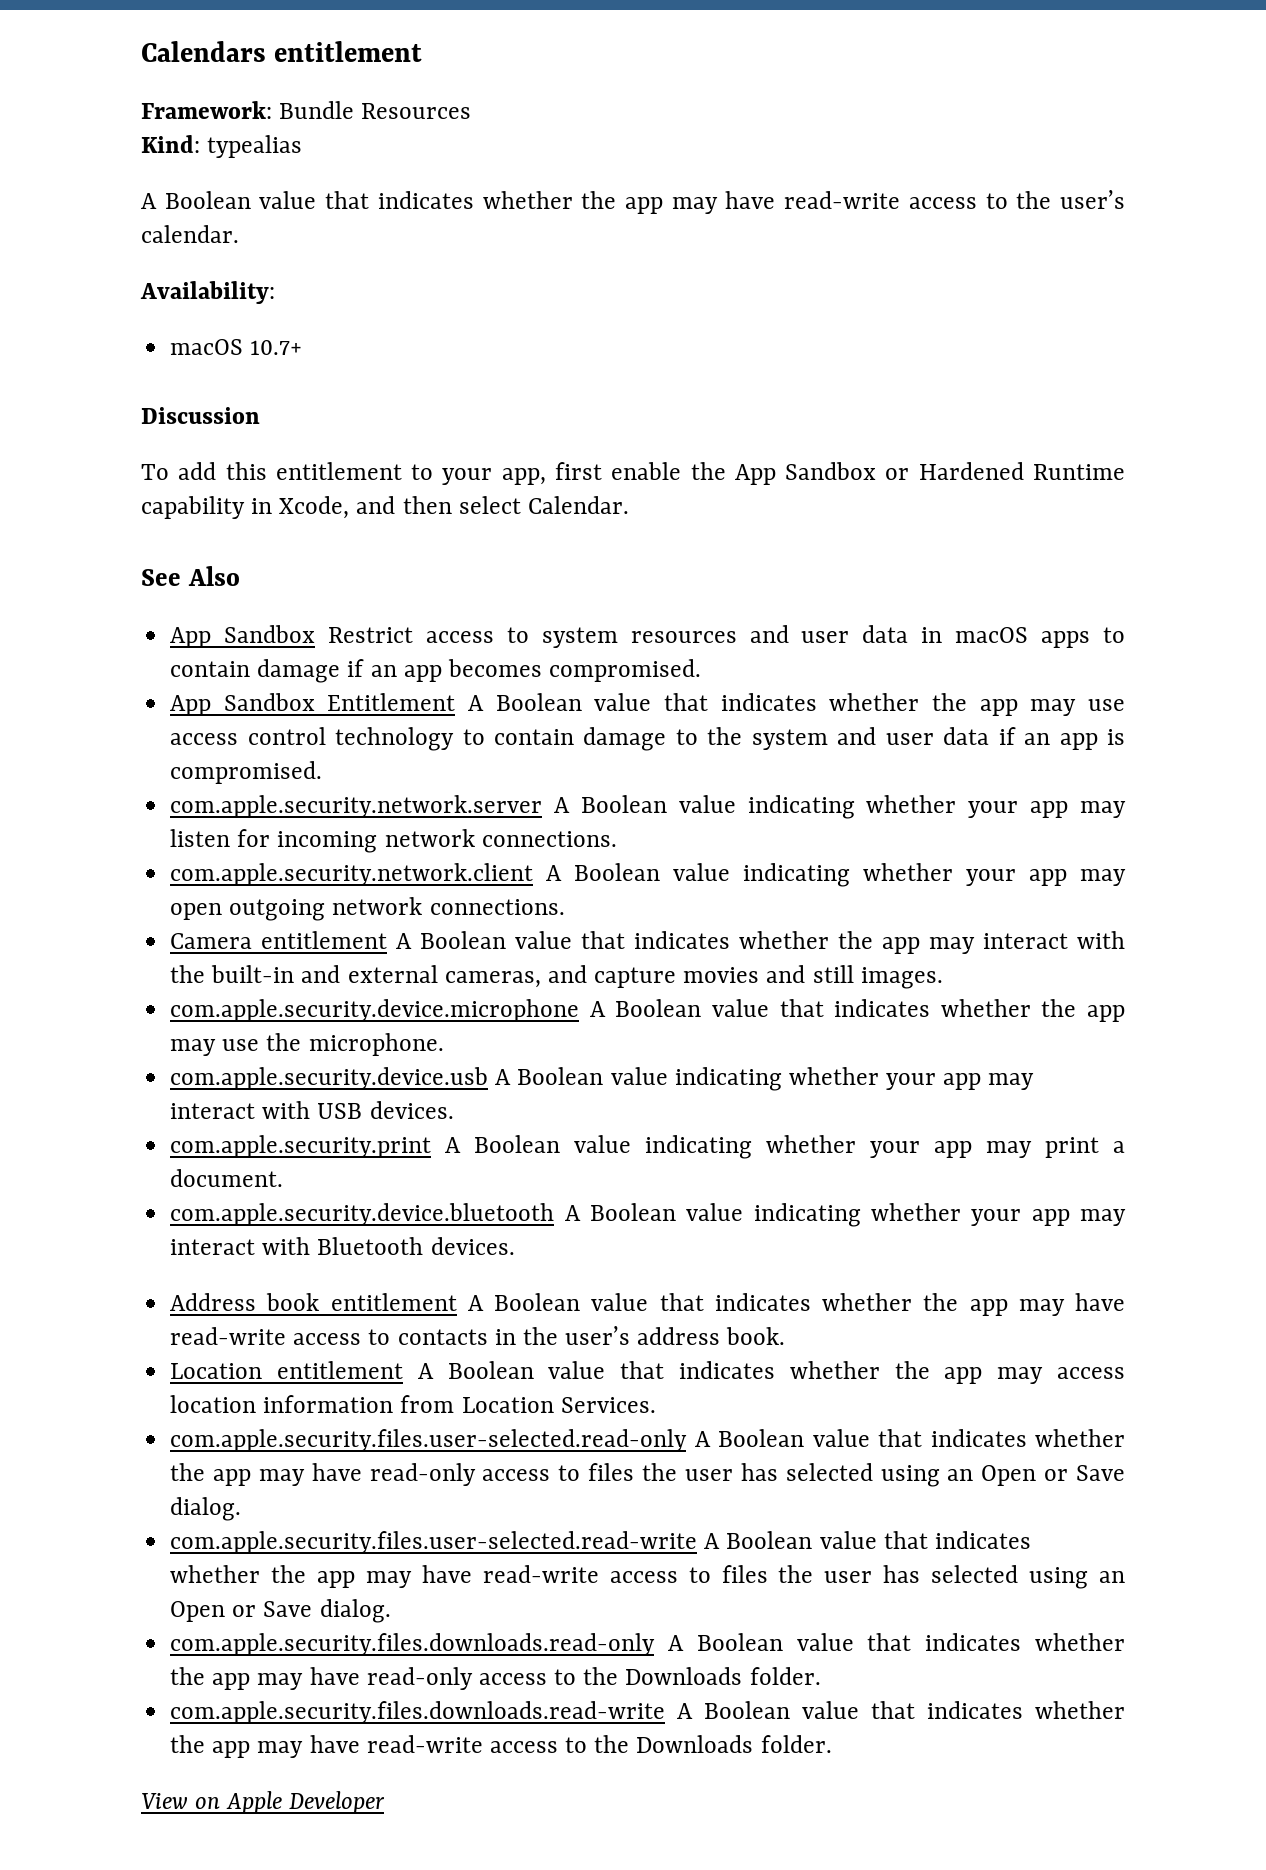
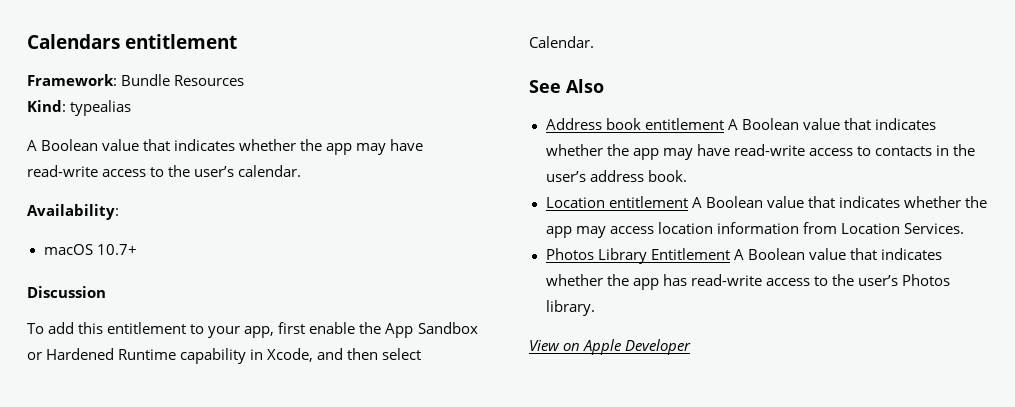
- App Sandbox Restrict access to system resources and user data in macOS apps to contain damage if an app becomes compromised.
- App Sandbox Entitlement A Boolean value that indicates whether the app may use access control technology to contain damage to the system and user data if an app is compromised.
- com.apple.security.network.server A Boolean value indicating whether your app may listen for incoming network connections.
- com.apple.security.network.client A Boolean value indicating whether your app may open outgoing network connections.
- Camera entitlement A Boolean value that indicates whether the app may interact with the built-in and external cameras, and capture movies and still images.
- com.apple.security.device.microphone A Boolean value that indicates whether the app may use the microphone.
- com.apple.security.device.usb A Boolean value indicating whether your app may interact with USB devices.
- com.apple.security.print A Boolean value indicating whether your app may print a document.
- com.apple.security.device.bluetooth A Boolean value indicating whether your app may interact with Bluetooth devices.
- com.apple.security.files.user-selected.read-only A Boolean value that indicates whether the app may have read-only access to files the user has selected using an Open or Save dialog.
- com.apple.security.files.user-selected.read-write A Boolean value that indicates whether the app may have read-write access to files the user has selected using an Open or Save dialog.
- com.apple.security.files.downloads.read-only A Boolean value that indicates whether the app may have read-only access to the Downloads folder.
- com.apple.security.files.downloads.read-write A Boolean value that indicates whether the app may have read-write access to the Downloads folder.
+ Photos Library Entitlement A Boolean value that indicates whether the app has read-write access to the user’s Photos library.

